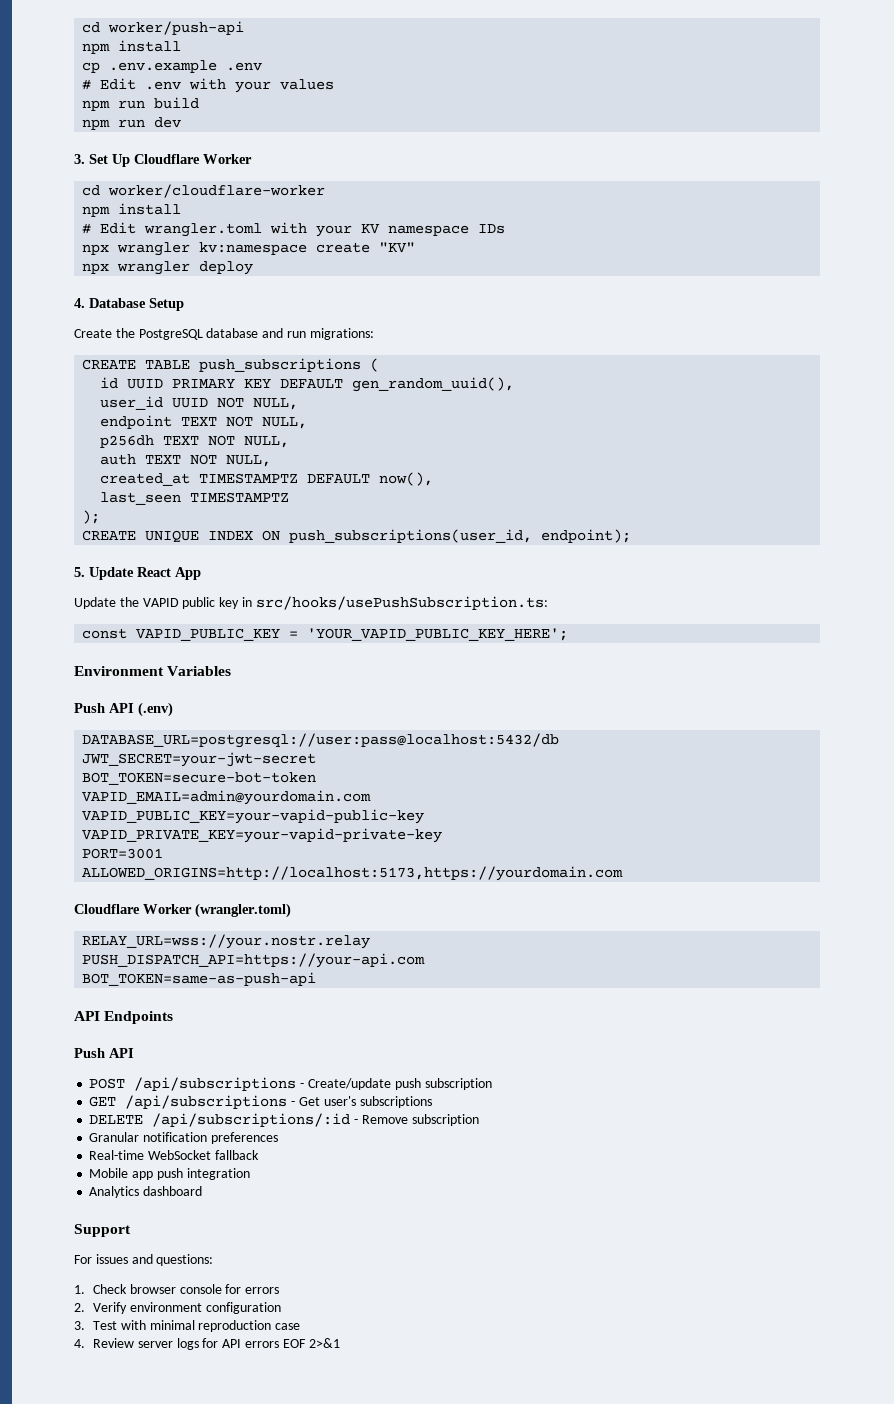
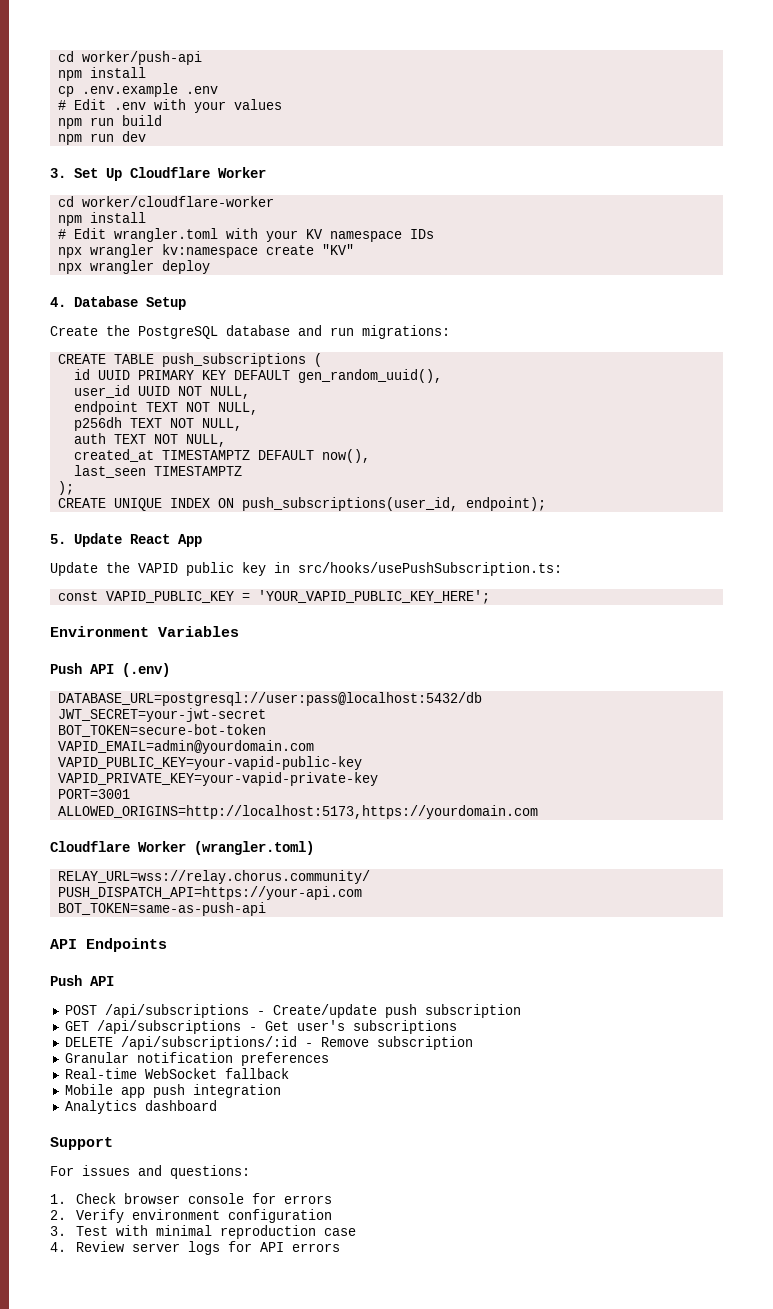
- RELAY_URL=wss://your.nostr.relay
+ RELAY_URL=wss://relay.chorus.community/
- 4. Review server logs for API errors EOF 2>&1
+ 4. Review server logs for API errors

